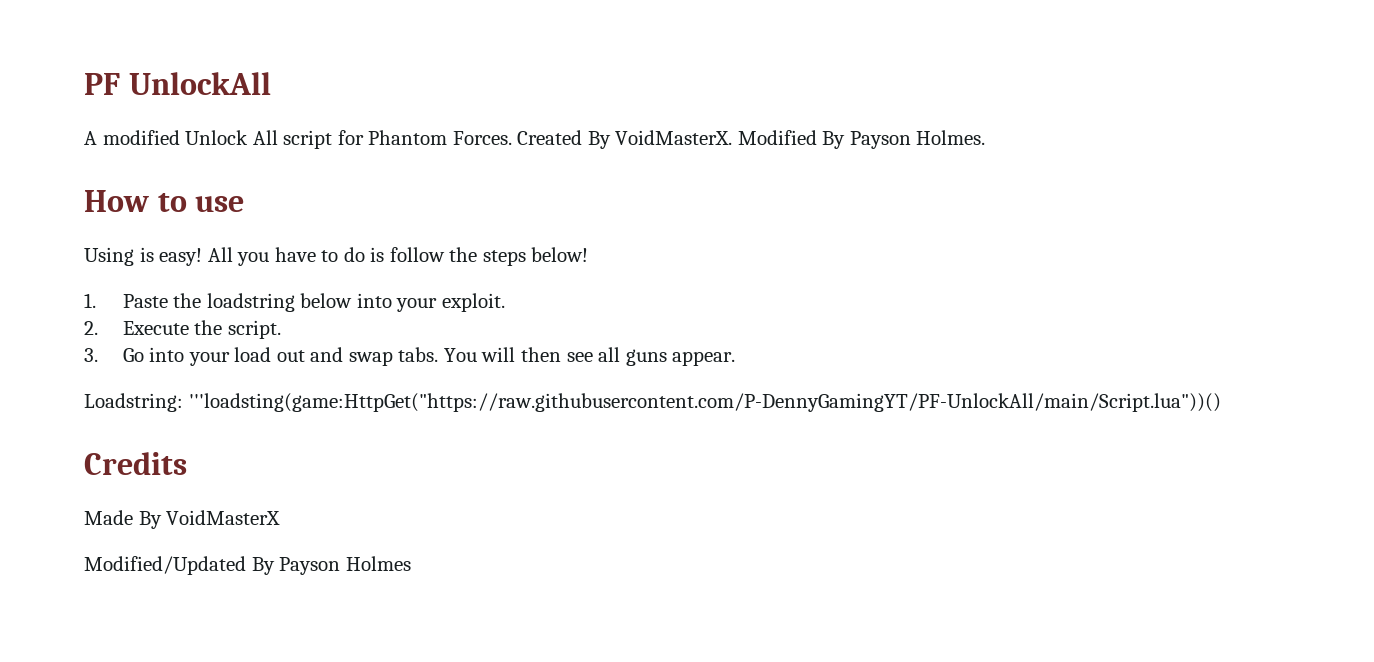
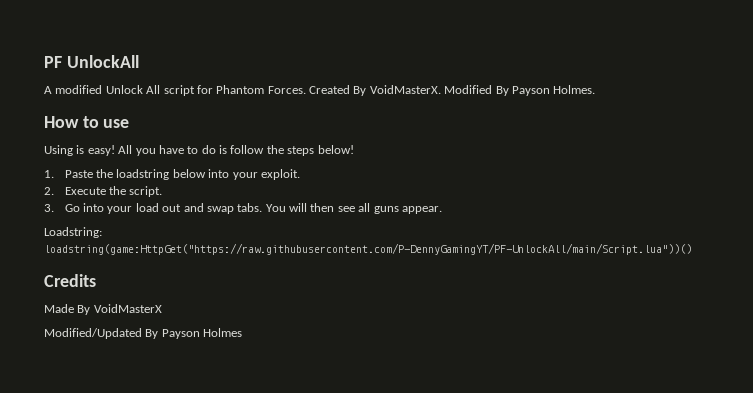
- Loadstring: '''loadsting(game:HttpGet("https://raw.githubusercontent.com/P-DennyGamingYT/PF-UnlockAll/main/Script.lua"))()
+ Loadstring: loadstring(game:HttpGet("https://raw.githubusercontent.com/P-DennyGamingYT/PF-UnlockAll/main/Script.lua"))()

